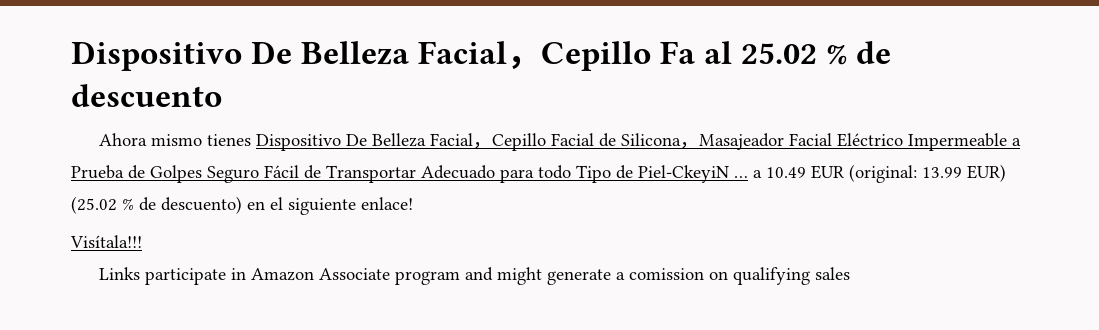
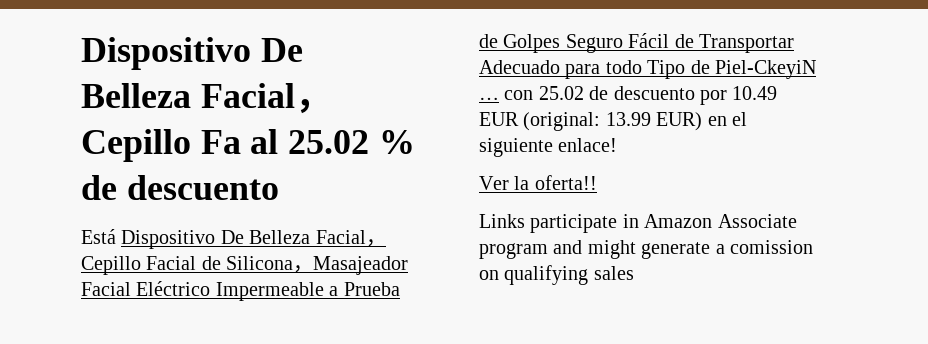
- Ahora mismo tienes Dispositivo De Belleza Facial，Cepillo Facial de Silicona，Masajeador Facial Eléctrico Impermeable a Prueba de Golpes Seguro Fácil de Transportar Adecuado para todo Tipo de Piel-CkeyiN … a 10.49 EUR (original: 13.99 EUR) (25.02 % de descuento) en el siguiente enlace!
+ Está Dispositivo De Belleza Facial，Cepillo Facial de Silicona，Masajeador Facial Eléctrico Impermeable a Prueba de Golpes Seguro Fácil de Transportar Adecuado para todo Tipo de Piel-CkeyiN … con 25.02 de descuento por 10.49 EUR (original: 13.99 EUR) en el siguiente enlace!
- Visítala!!!
+ Ver la oferta!!

